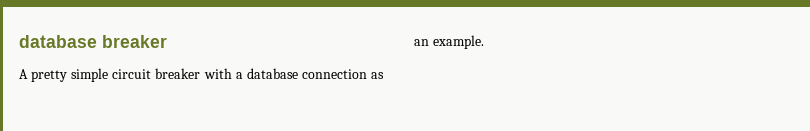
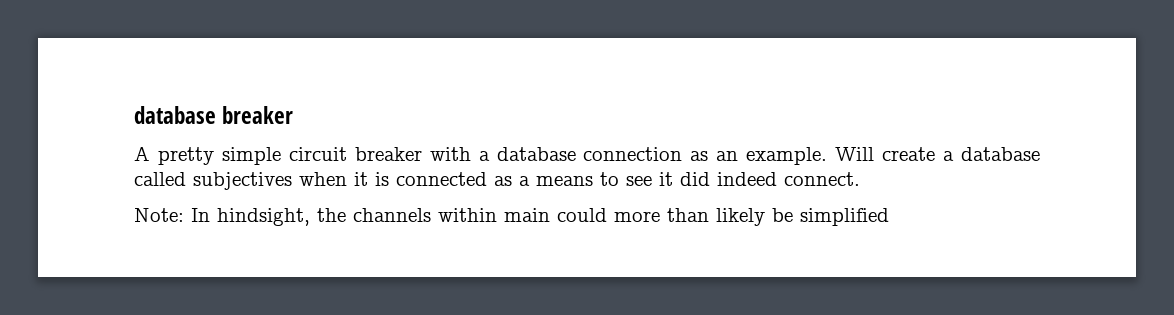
+ Will create a database called subjectives when it is connected as a means to see it did indeed connect.
+ Note: In hindsight, the channels within main could more than likely be simplified

